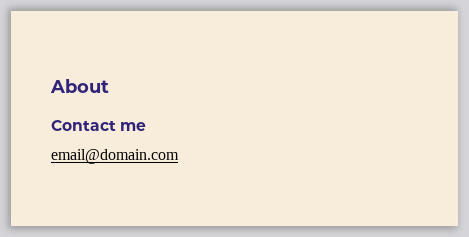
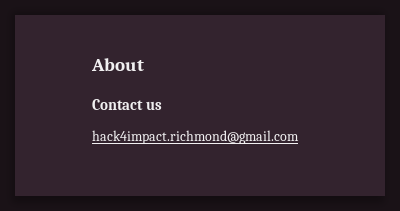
- Contact me
- email@domain.com
+ Contact us
+ hack4impact.richmond@gmail.com

